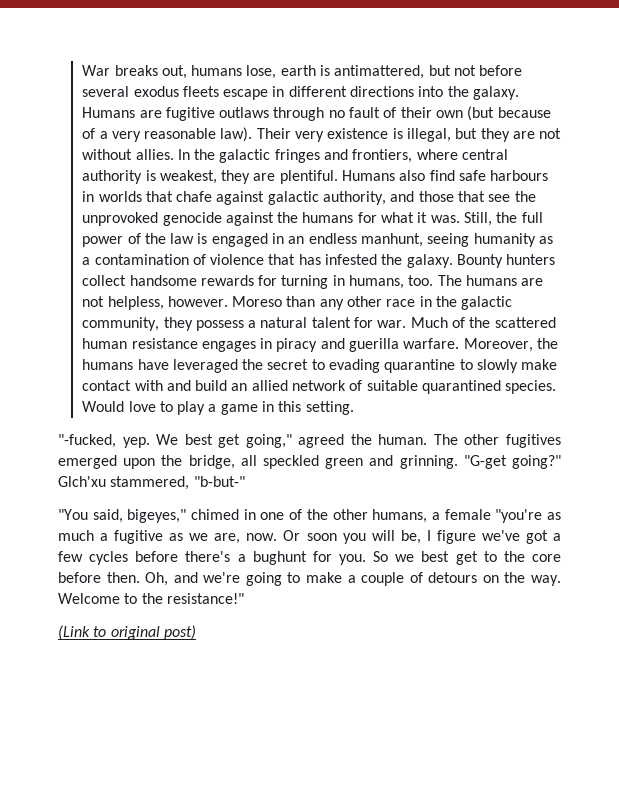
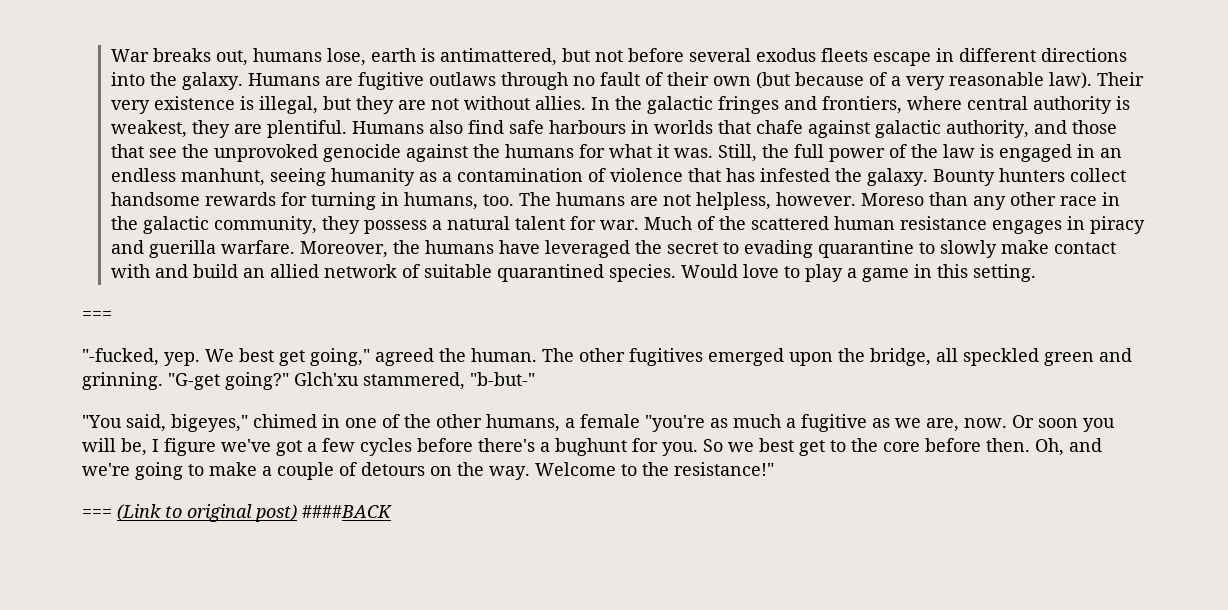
  Would love to play a game in this setting.
+ ===
- (Link to original post)
+ === (Link to original post) ####BACK

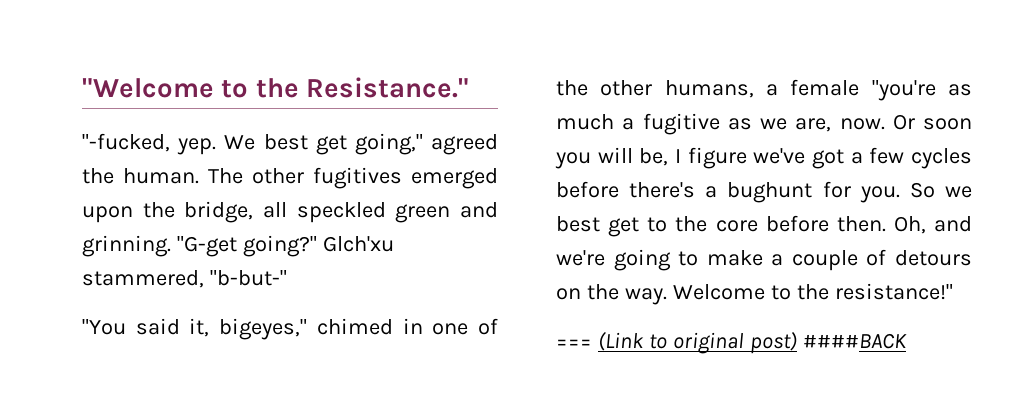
- War breaks out, humans lose, earth is antimattered, but not before several exodus fleets escape in different directions into the galaxy. Humans are fugitive outlaws through no fault of their own (but because of a very reasonable law). Their very existence is illegal, but they are not without allies. In the galactic fringes and frontiers, where central authority is weakest, they are plentiful. Humans also find safe harbours in worlds that chafe against galactic authority, and those that see the unprovoked genocide against the humans for what it was. Still, the full power of the law is engaged in an endless manhunt, seeing humanity as a contamination of violence that has infested the galaxy. Bounty hunters collect handsome rewards for turning in humans, too. The humans are not helpless, however. Moreso than any other race in the galactic community, they possess a natural talent for war. Much of the scattered human resistance engages in piracy and guerilla warfare. Moreover, the humans have leveraged the secret to evading quarantine to slowly make contact with and build an allied network of suitable quarantined species. Would love to play a game in this setting.
- ===
+ "Welcome to the Resistance."
- "You said, bigeyes," chimed in one of the other humans, a female "you're as much a fugitive as we are, now.
+ "You said it, bigeyes," chimed in one of the other humans, a female "you're as much a fugitive as we are, now.

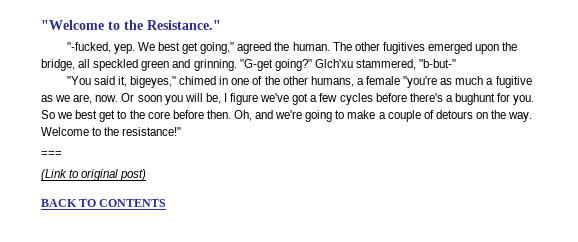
- === (Link to original post) ####BACK
+ ===
+ (Link to original post)
+ BACK TO CONTENTS

